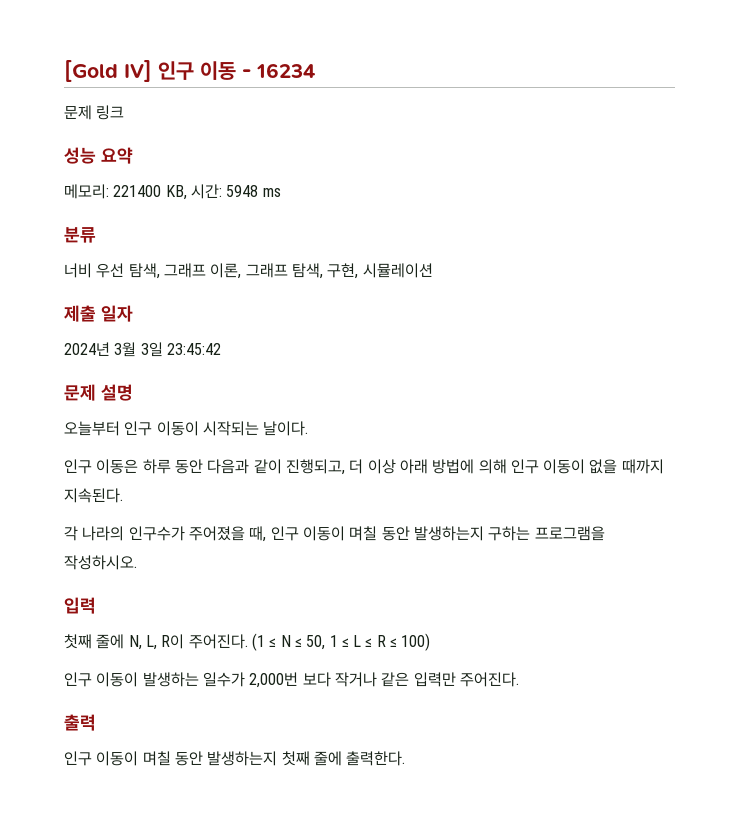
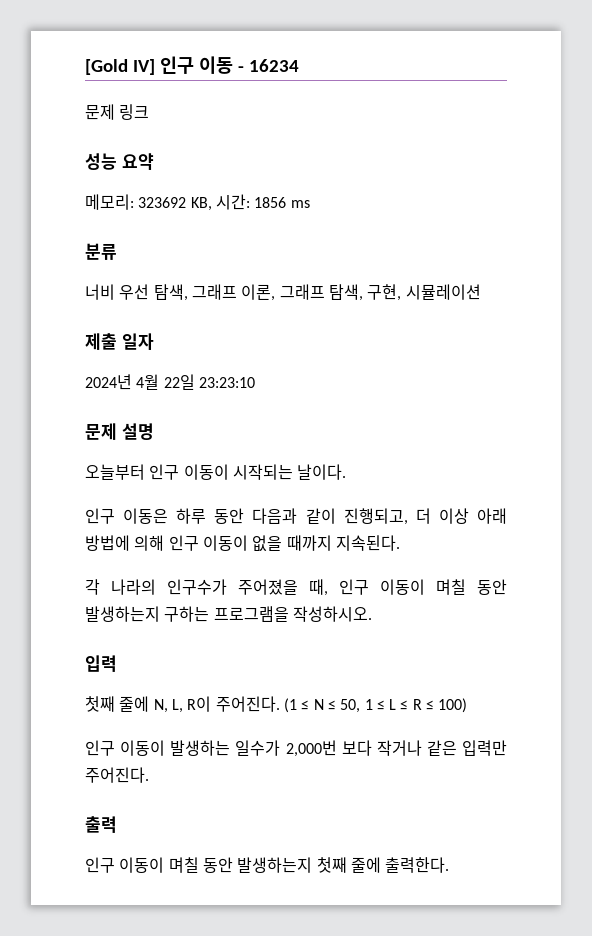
- 메모리: 221400 KB, 시간: 5948 ms
+ 메모리: 323692 KB, 시간: 1856 ms
- 2024년 3월 3일 23:45:42
+ 2024년 4월 22일 23:23:10

